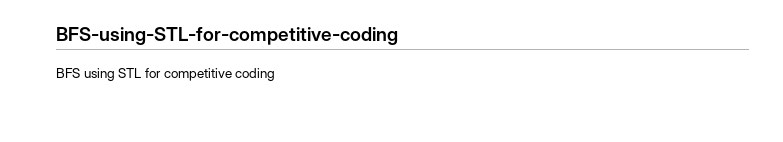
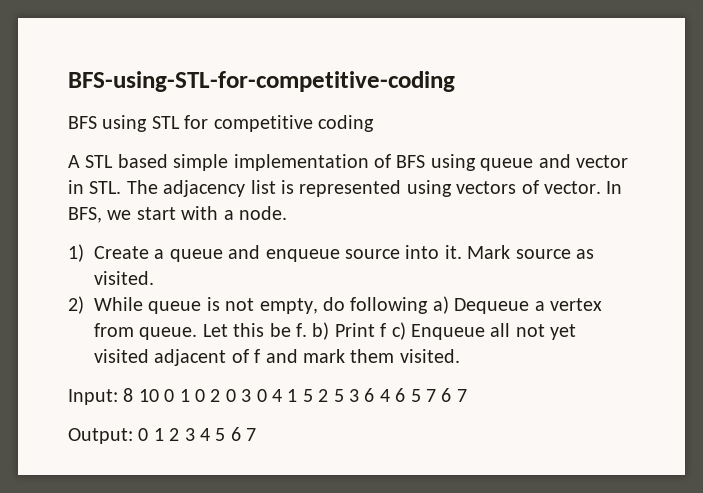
+ A STL based simple implementation of BFS using queue and vector in STL. The adjacency list is represented using vectors of vector. In BFS, we start with a node.
+ 1) Create a queue and enqueue source into it. Mark source as visited.
+ 2) While queue is not empty, do following a) Dequeue a vertex from queue. Let this be f. b) Print f c) Enqueue all not yet visited adjacent of f and mark them visited.
+ Input: 8 10 0 1 0 2 0 3 0 4 1 5 2 5 3 6 4 6 5 7 6 7
+ Output: 0 1 2 3 4 5 6 7

